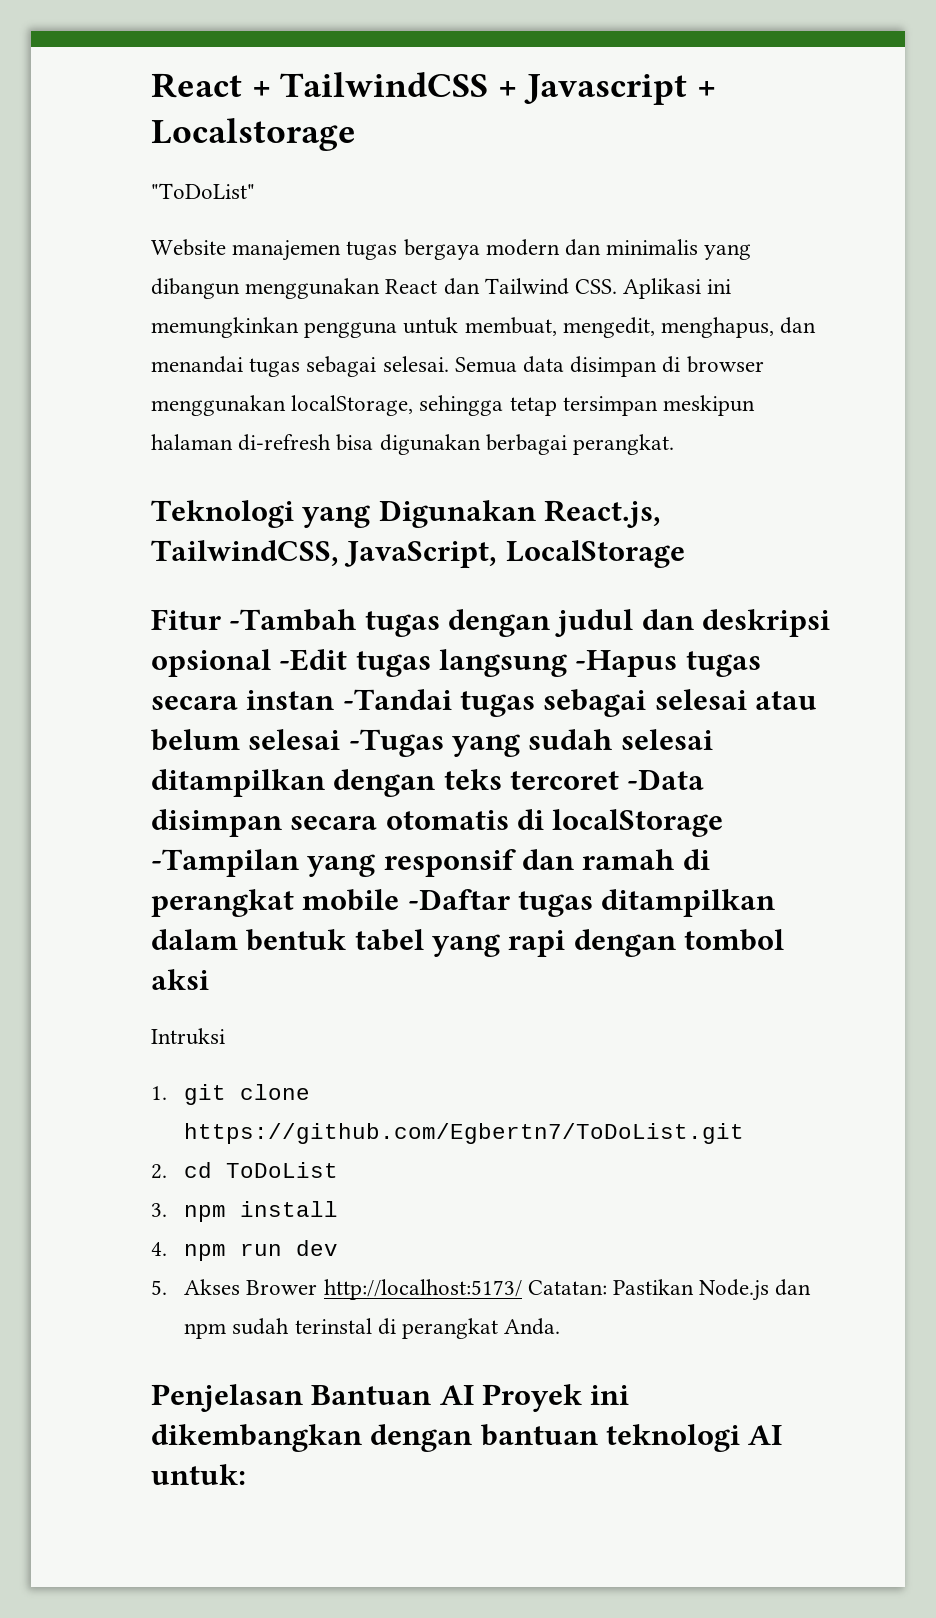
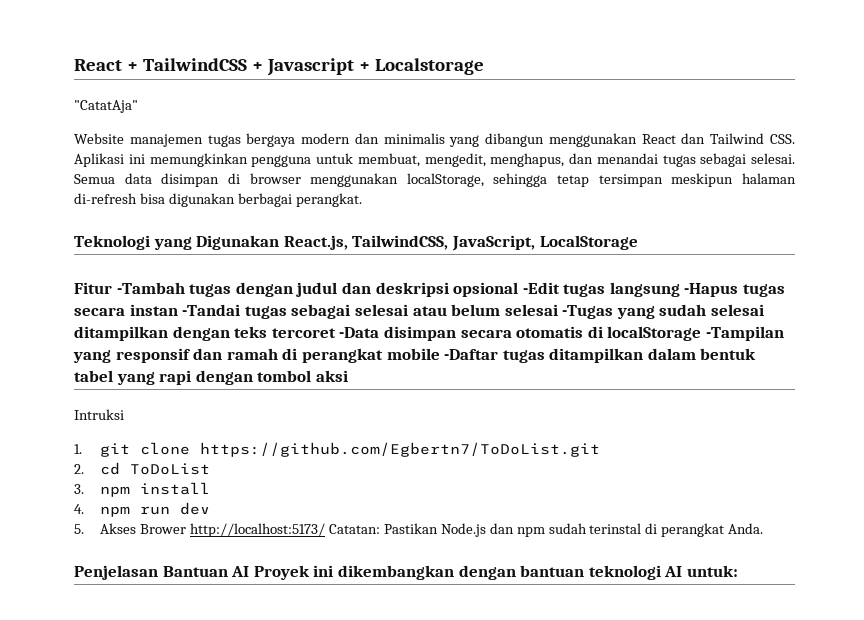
- "ToDoList"
+ "CatatAja"

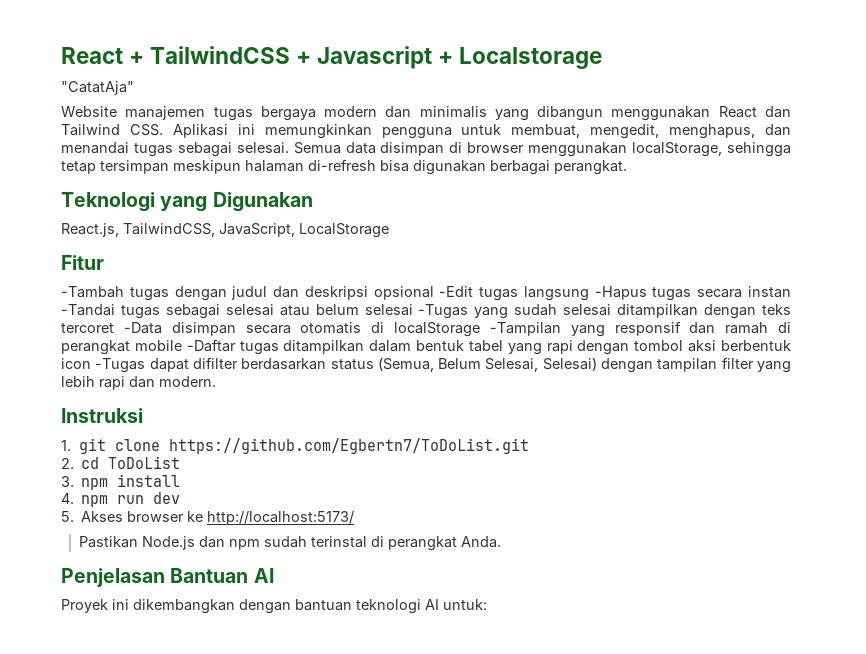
- Teknologi yang Digunakan React.js, TailwindCSS, JavaScript, LocalStorage
+ Teknologi yang Digunakan
+ React.js, TailwindCSS, JavaScript, LocalStorage
- Fitur -Tambah tugas dengan judul dan deskripsi opsional -Edit tugas langsung -Hapus tugas secara instan -Tandai tugas sebagai selesai atau belum selesai -Tugas yang sudah selesai ditampilkan dengan teks tercoret -Data disimpan secara otomatis di localStorage -Tampilan yang responsif dan ramah di perangkat mobile -Daftar tugas ditampilkan dalam bentuk tabel yang rapi dengan tombol aksi
- Intruksi
+ Fitur
+ -Tambah tugas dengan judul dan deskripsi opsional -Edit tugas langsung -Hapus tugas secara instan -Tandai tugas sebagai selesai atau belum selesai -Tugas yang sudah selesai ditampilkan dengan teks tercoret -Data disimpan secara otomatis di localStorage -Tampilan yang responsif dan ramah di perangkat mobile -Daftar tugas ditampilkan dalam bentuk tabel yang rapi dengan tombol aksi berbentuk icon -Tugas dapat difilter berdasarkan status (Semua, Belum Selesai, Selesai) dengan tampilan filter yang lebih rapi dan modern.
+ Instruksi
- 5. Akses Brower http://localhost:5173/ Catatan: Pastikan Node.js dan npm sudah terinstal di perangkat Anda.
+ 5. Akses browser ke http://localhost:5173/
+ Pastikan Node.js dan npm sudah terinstal di perangkat Anda.
- Penjelasan Bantuan AI Proyek ini dikembangkan dengan bantuan teknologi AI untuk:
+ Penjelasan Bantuan AI
+ Proyek ini dikembangkan dengan bantuan teknologi AI untuk:

